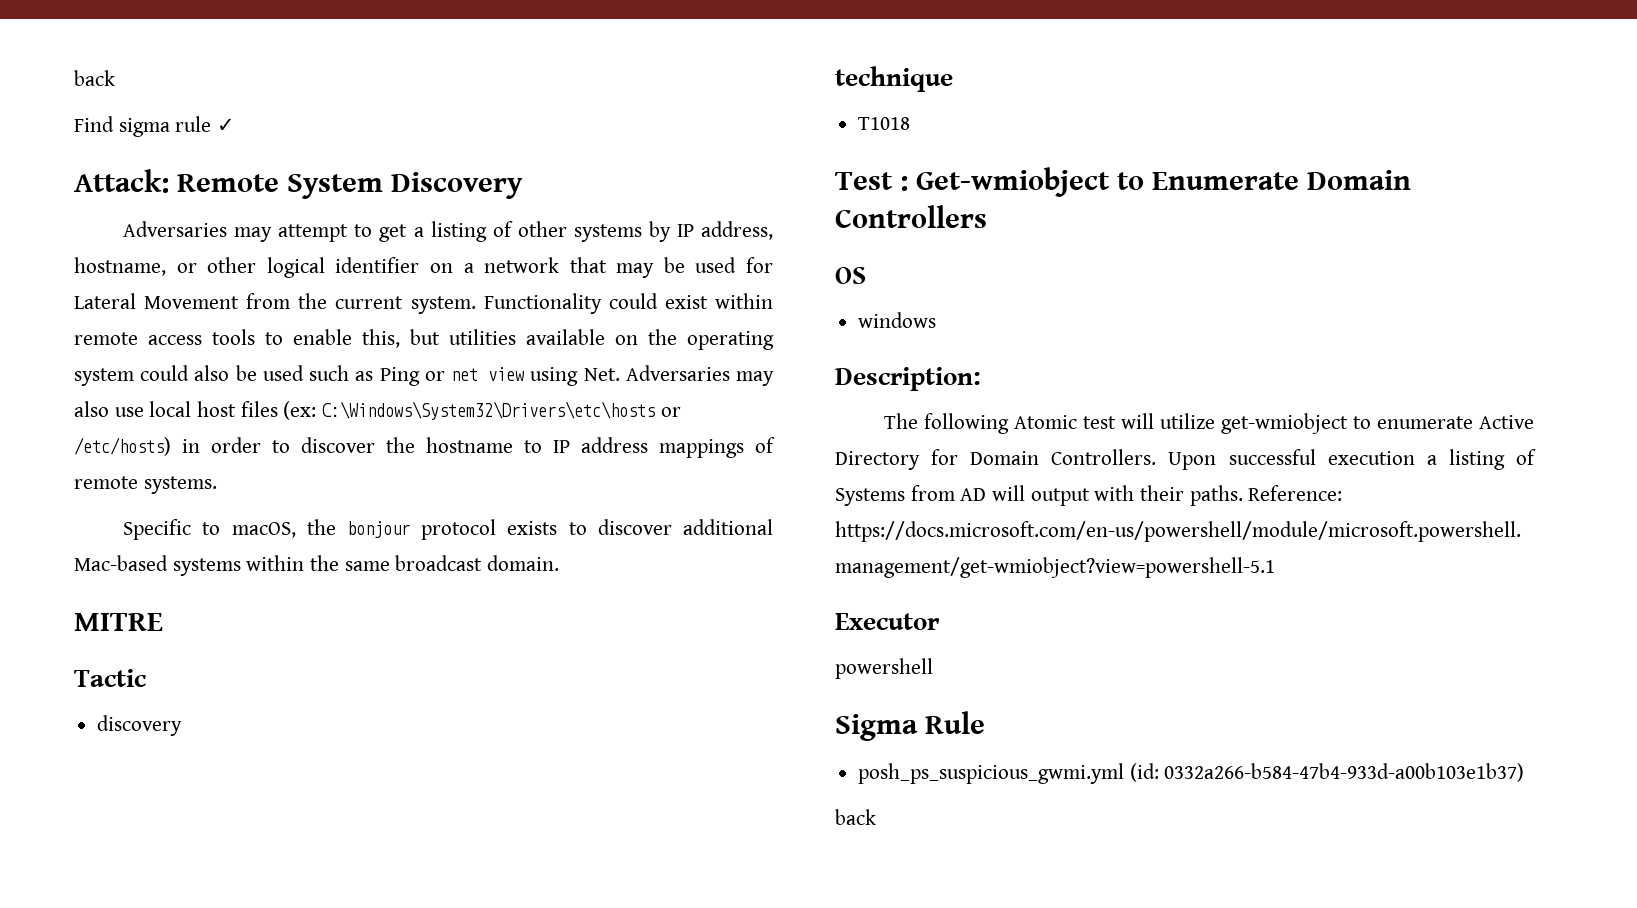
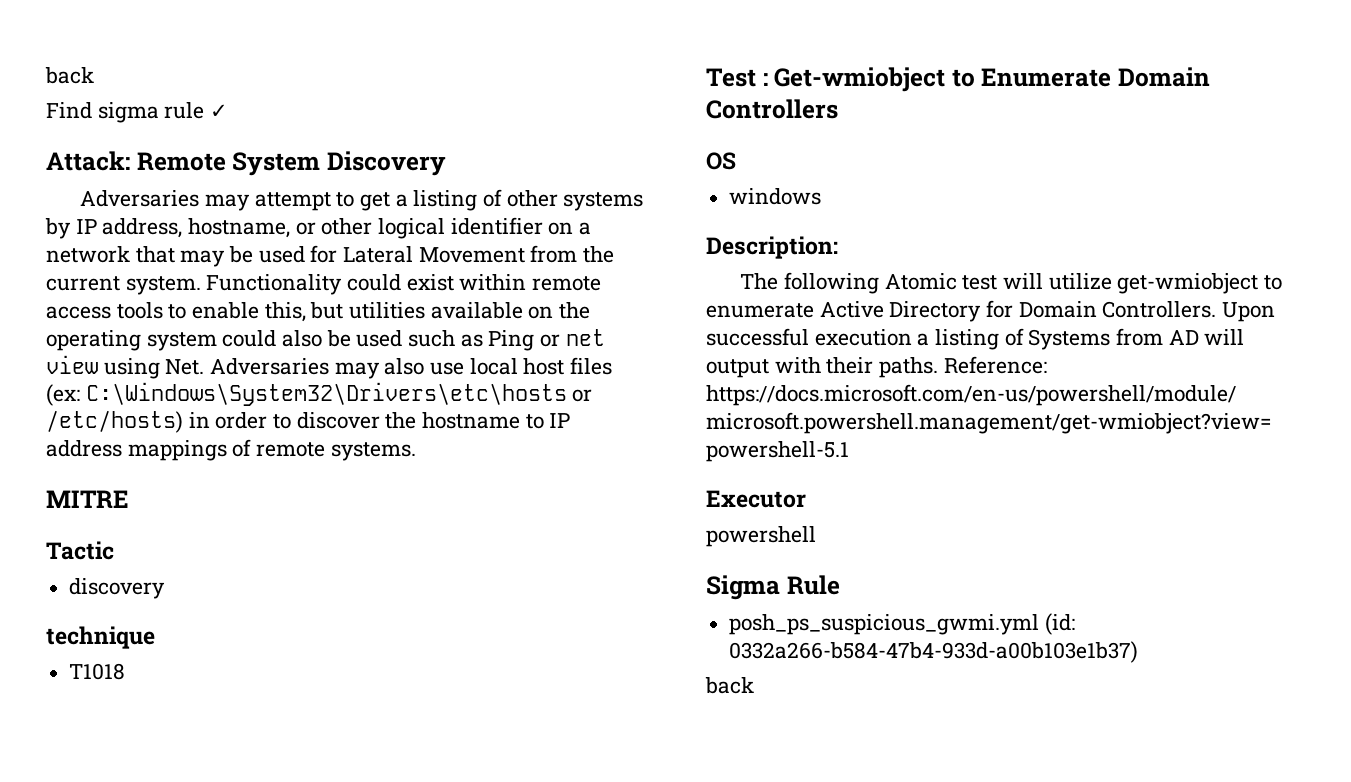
- Specific to macOS, the bonjour protocol exists to discover additional Mac-based systems within the same broadcast domain.

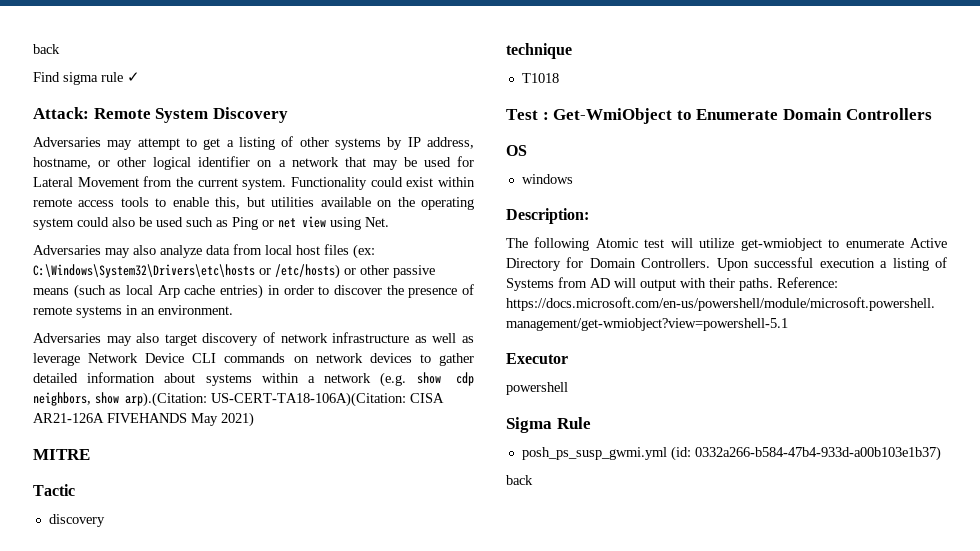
- Functionality could exist within remote access tools to enable this, but utilities available on the operating system could also be used such as Ping or net view using Net. Adversaries may also use local host files (ex: C:\Windows\System32\Drivers\etc\hosts or /etc/hosts) in order to discover the hostname to IP address mappings of remote systems.
+ Functionality could exist within remote access tools to enable this, but utilities available on the operating system could also be used such as Ping or net view using Net.
+ Adversaries may also analyze data from local host files (ex: C:\Windows\System32\Drivers\etc\hosts or /etc/hosts) or other passive means (such as local Arp cache entries) in order to discover the presence of remote systems in an environment.
+ Adversaries may also target discovery of network infrastructure as well as leverage Network Device CLI commands on network devices to gather detailed information about systems within a network (e.g. show cdp neighbors, show arp).(Citation: US-CERT-TA18-106A)(Citation: CISA AR21-126A FIVEHANDS May 2021)
- Test : Get-wmiobject to Enumerate Domain Controllers
+ Test : Get-WmiObject to Enumerate Domain Controllers
- posh_ps_suspicious_gwmi.yml (id: 0332a266-b584-47b4-933d-a00b103e1b37)
+ posh_ps_susp_gwmi.yml (id: 0332a266-b584-47b4-933d-a00b103e1b37)

